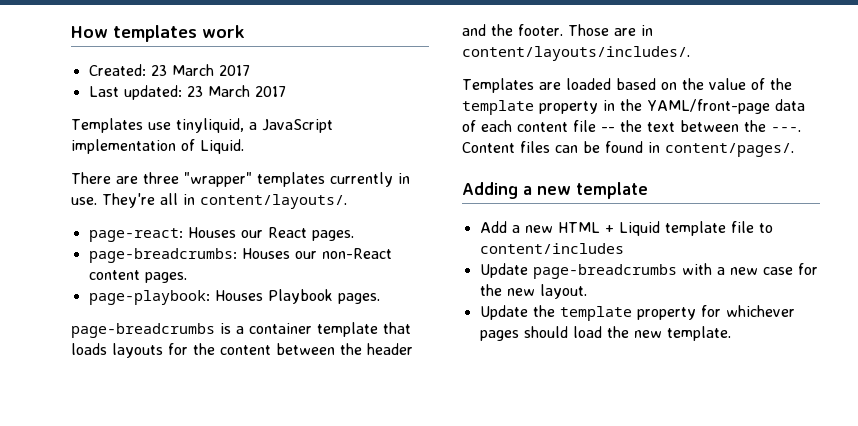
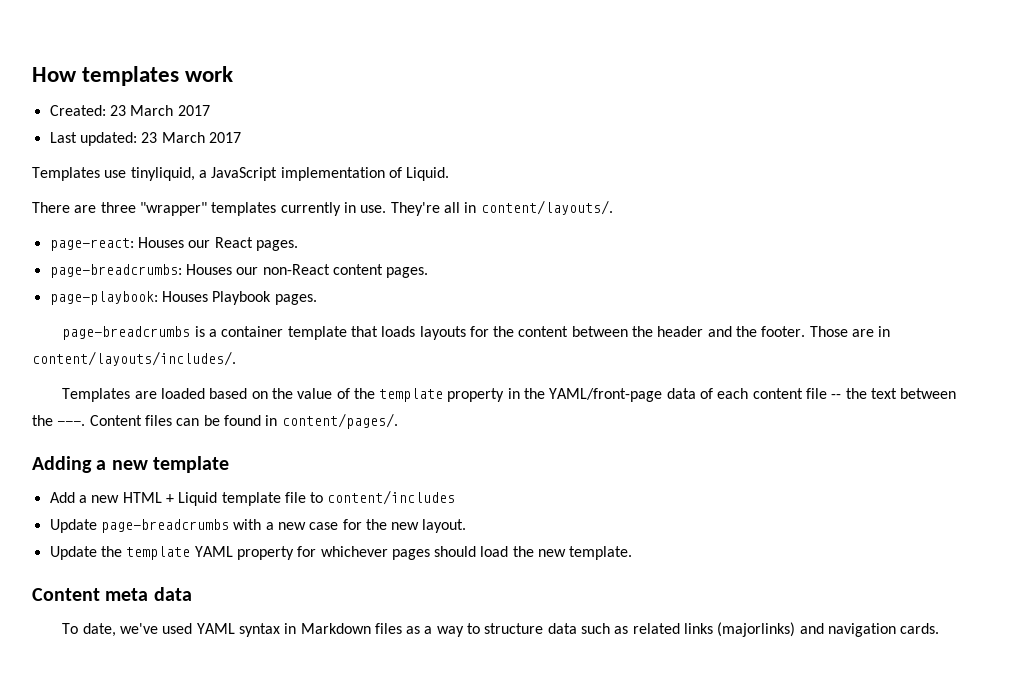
- Update the template property for whichever pages should load the new template.
+ Update the template YAML property for whichever pages should load the new template.
+ Content meta data
+ To date, we've used YAML syntax in Markdown files as a way to structure data such as related links (majorlinks) and navigation cards.

